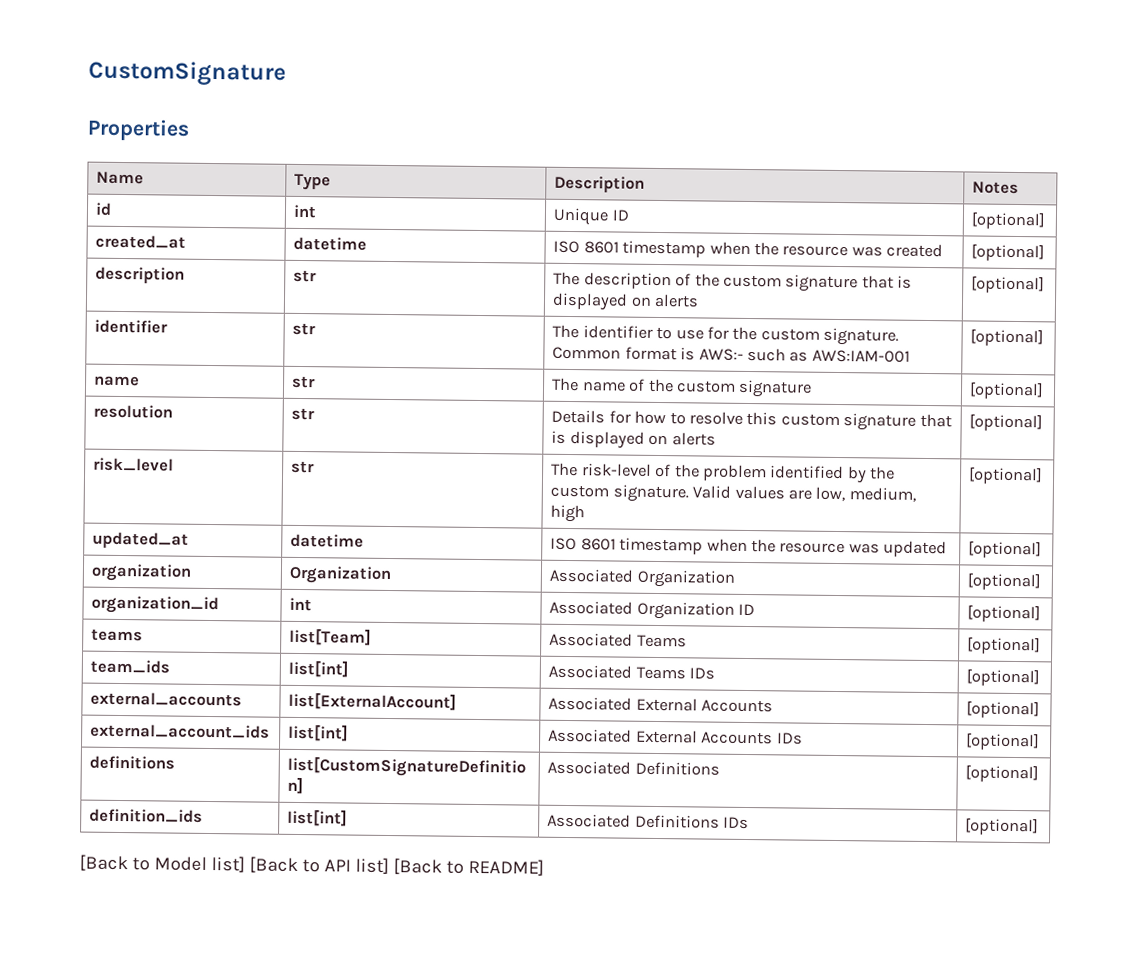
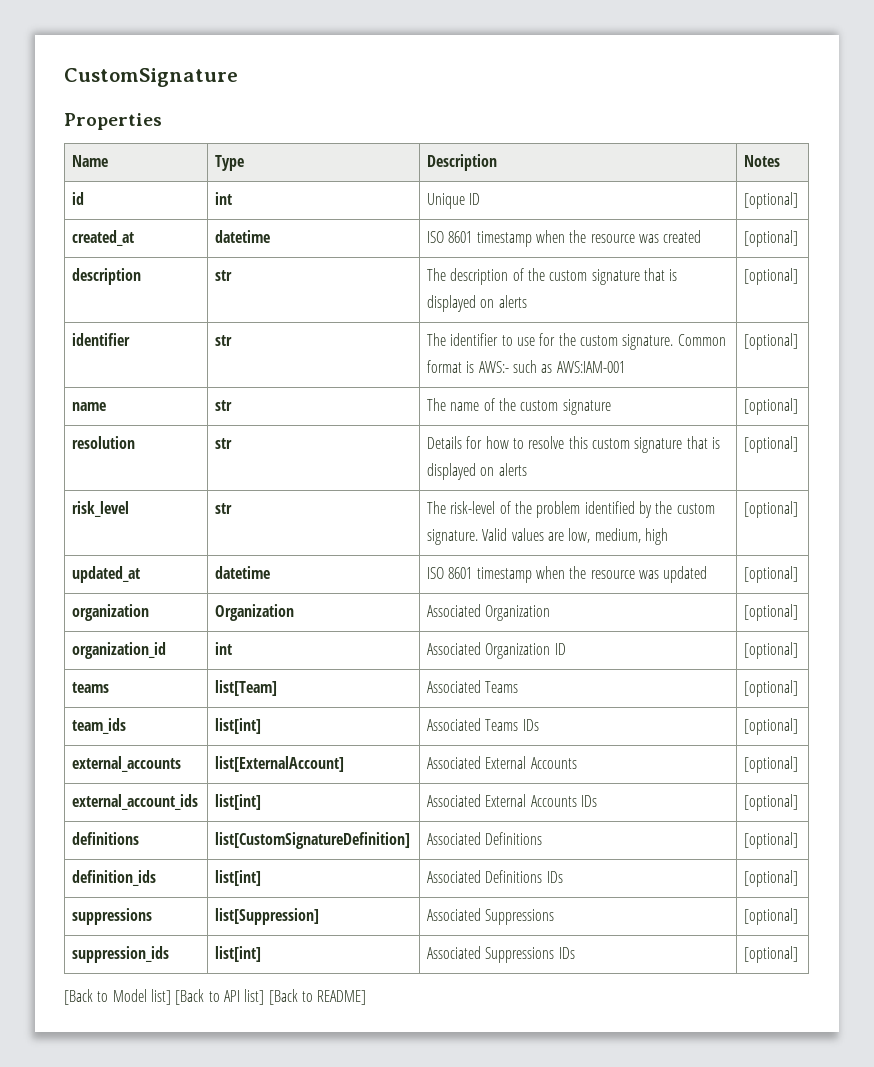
+ suppressions | list[Suppression] | Associated Suppressions | [optional]
+ suppression_ids | list[int] | Associated Suppressions IDs | [optional]

